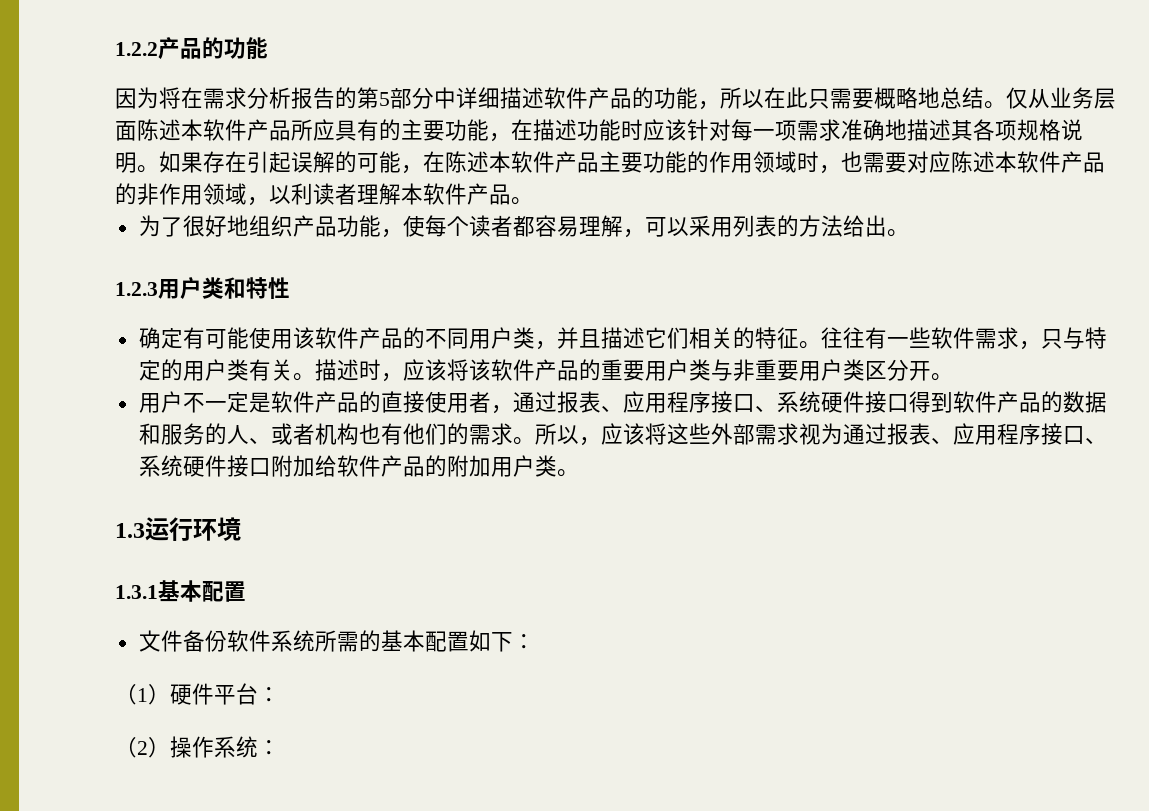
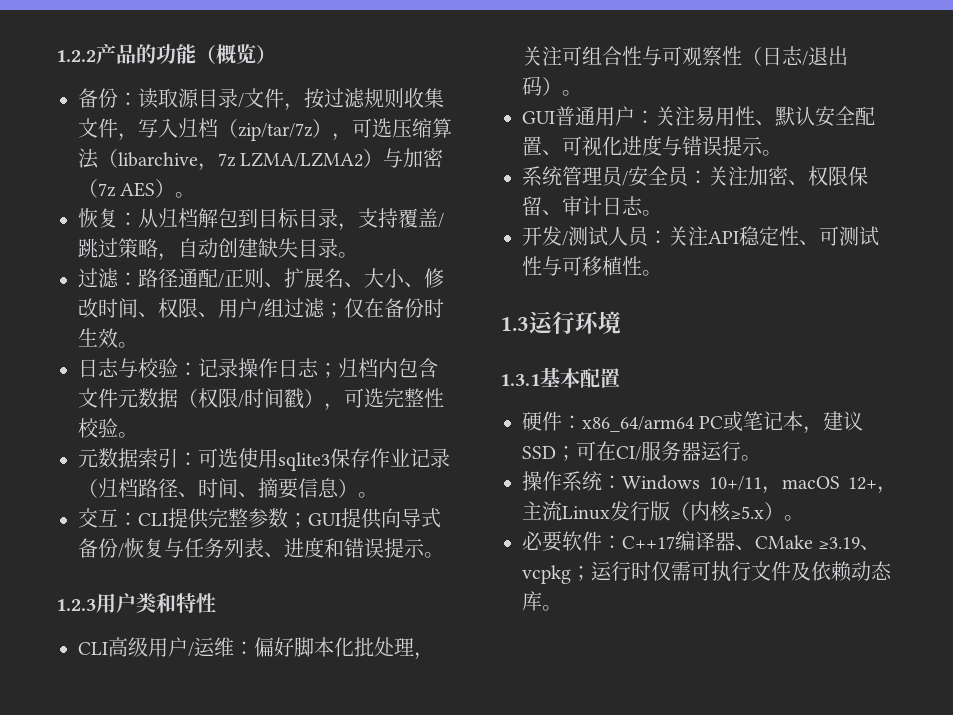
- 1.2.2产品的功能
- 因为将在需求分析报告的第5部分中详细描述软件产品的功能，所以在此只需要概略地总结。仅从业务层面陈述本软件产品所应具有的主要功能，在描述功能时应该针对每一项需求准确地描述其各项规格说明。如果存在引起误解的可能，在陈述本软件产品主要功能的作用领域时，也需要对应陈述本软件产品的非作用领域，以利读者理解本软件产品。
- 为了很好地组织产品功能，使每个读者都容易理解，可以采用列表的方法给出。
+ 1.2.2产品的功能（概览）
+ 备份：读取源目录/文件，按过滤规则收集文件，写入归档（zip/tar/7z），可选压缩算法（libarchive，7z LZMA/LZMA2）与加密（7z AES）。
+ 恢复：从归档解包到目标目录，支持覆盖/跳过策略，自动创建缺失目录。
+ 过滤：路径通配/正则、扩展名、大小、修改时间、权限、用户/组过滤；仅在备份时生效。
+ 日志与校验：记录操作日志；归档内包含文件元数据（权限/时间戳），可选完整性校验。
+ 元数据索引：可选使用sqlite3保存作业记录（归档路径、时间、摘要信息）。
+ 交互：CLI提供完整参数；GUI提供向导式备份/恢复与任务列表、进度和错误提示。
- 确定有可能使用该软件产品的不同用户类，并且描述它们相关的特征。往往有一些软件需求，只与特定的用户类有关。描述时，应该将该软件产品的重要用户类与非重要用户类区分开。
- 用户不一定是软件产品的直接使用者，通过报表、应用程序接口、系统硬件接口得到软件产品的数据和服务的人、或者机构也有他们的需求。所以，应该将这些外部需求视为通过报表、应用程序接口、系统硬件接口附加给软件产品的附加用户类。
+ CLI高级用户/运维：偏好脚本化批处理，关注可组合性与可观察性（日志/退出码）。
+ GUI普通用户：关注易用性、默认安全配置、可视化进度与错误提示。
+ 系统管理员/安全员：关注加密、权限保留、审计日志。
+ 开发/测试人员：关注API稳定性、可测试性与可移植性。
- 文件备份软件系统所需的基本配置如下：
- （1）硬件平台：
- （2）操作系统：
+ 硬件：x86_64/arm64 PC或笔记本，建议SSD；可在CI/服务器运行。
+ 操作系统：Windows 10+/11，macOS 12+，主流Linux发行版（内核≥5.x）。
+ 必要软件：C++17编译器、CMake ≥3.19、vcpkg；运行时仅需可执行文件及依赖动态库。

